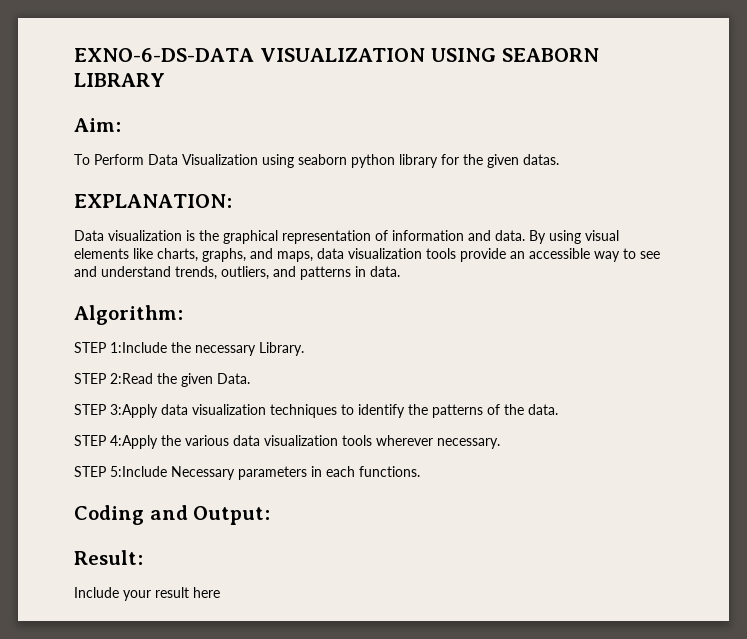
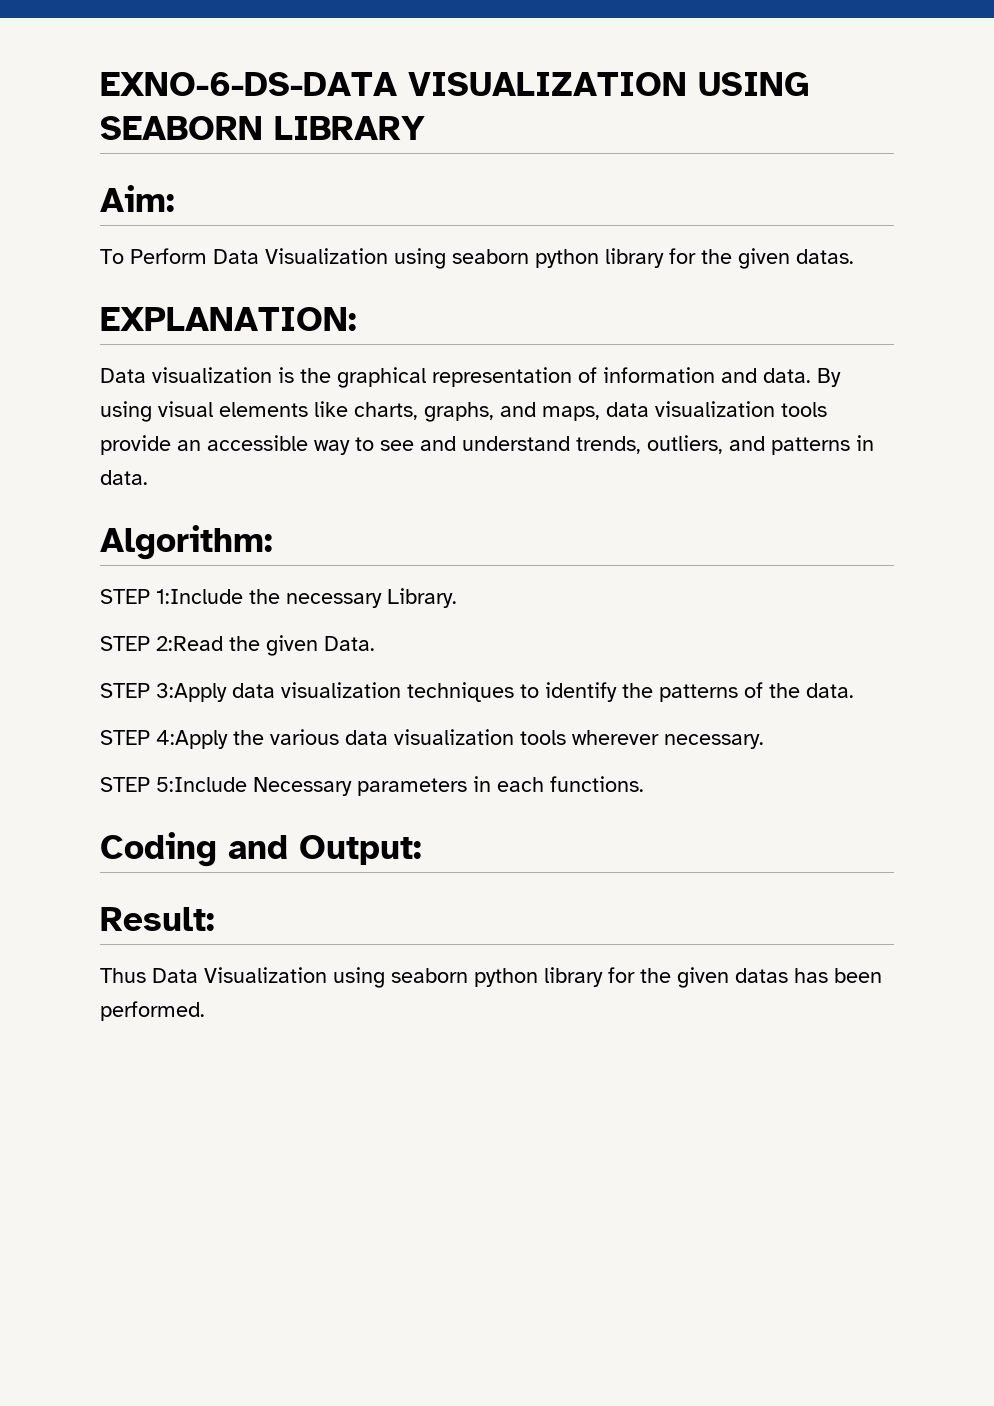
- Include your result here
+ Thus Data Visualization using seaborn python library for the given datas has been performed.

